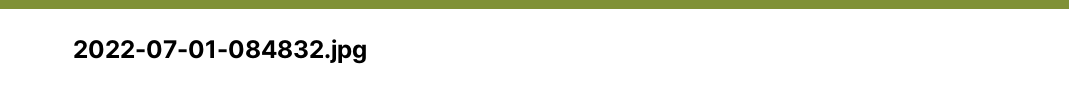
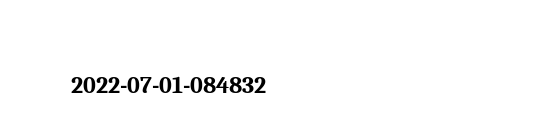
- 2022-07-01-084832.jpg
+ 2022-07-01-084832

